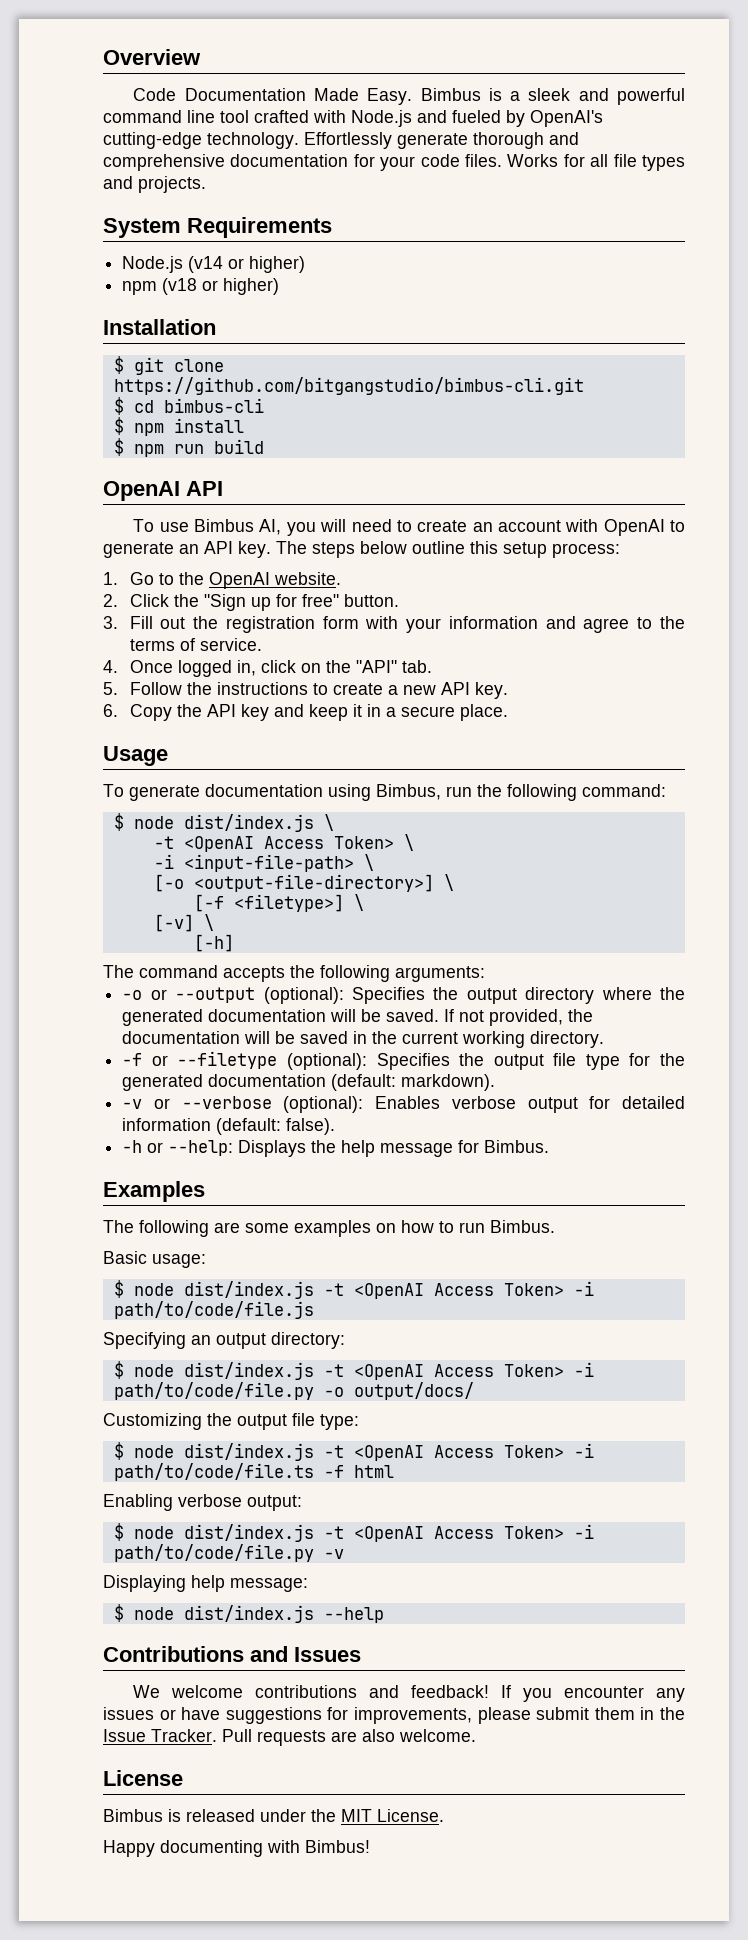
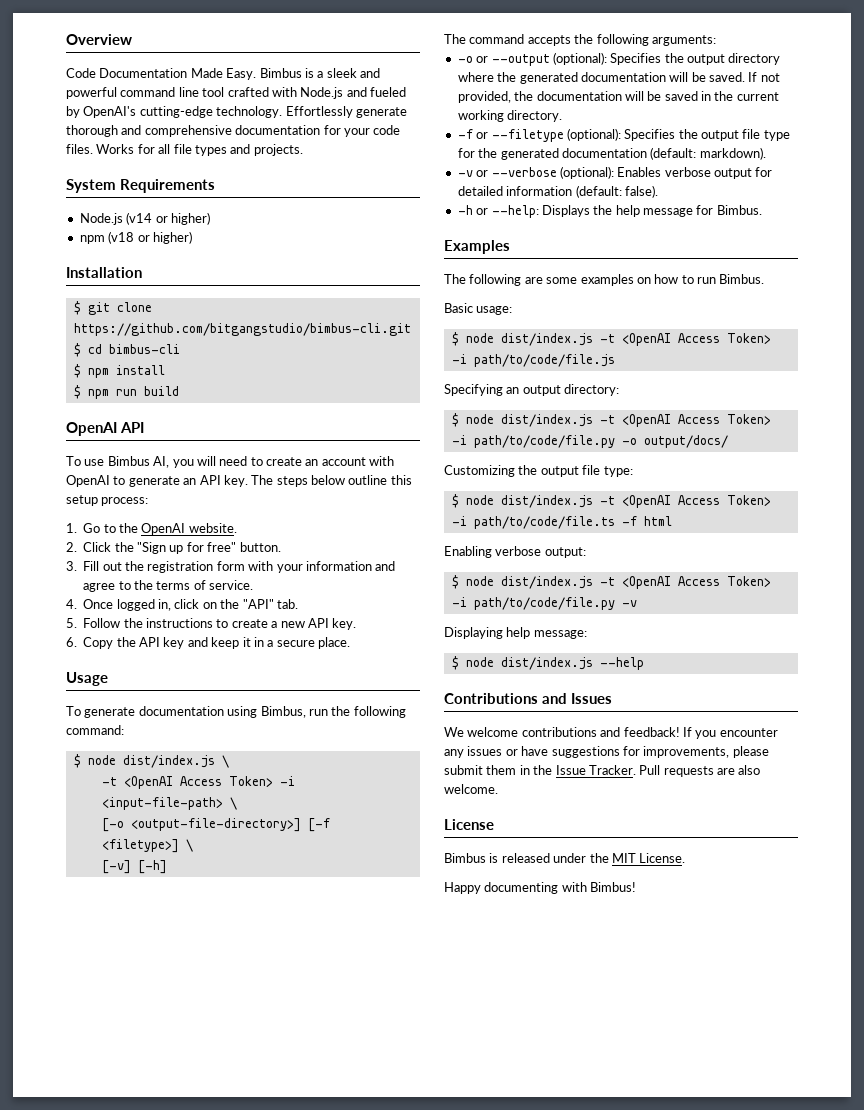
- -t <OpenAI Access Token> \
- -i <input-file-path> \
+ -t <OpenAI Access Token> -i <input-file-path> \
- [-o <output-file-directory>] \
- [-f <filetype>] \
+ [-o <output-file-directory>] [-f <filetype>] \
- [-v] \
- [-h]
+ [-v] [-h]

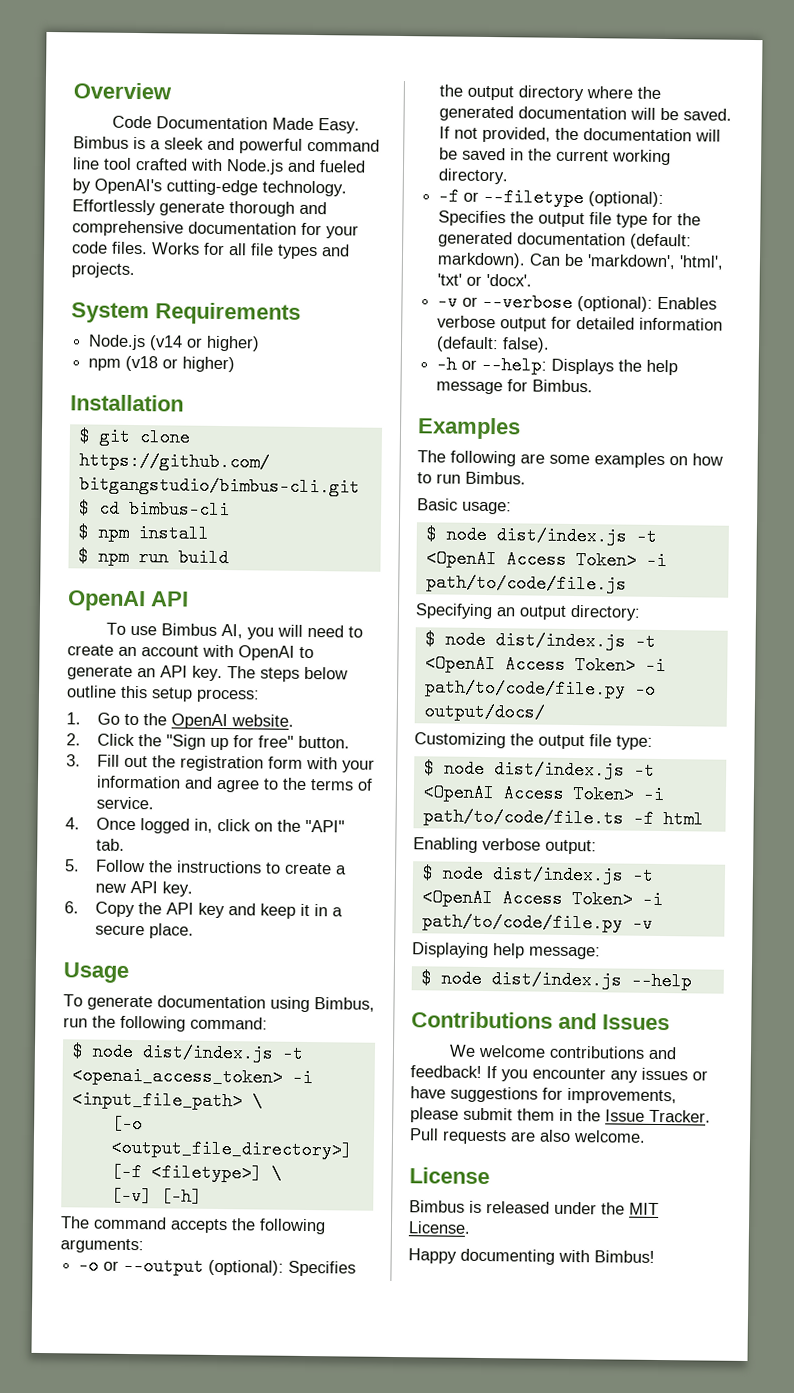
- $ node dist/index.js \
- -t <OpenAI Access Token> -i <input-file-path> \
+ $ node dist/index.js -t <openai_access_token> -i <input_file_path> \
- [-o <output-file-directory>] [-f <filetype>] \
+ [-o <output_file_directory>] [-f <filetype>] \
+ Can be 'markdown', 'html', 'txt' or 'docx'.

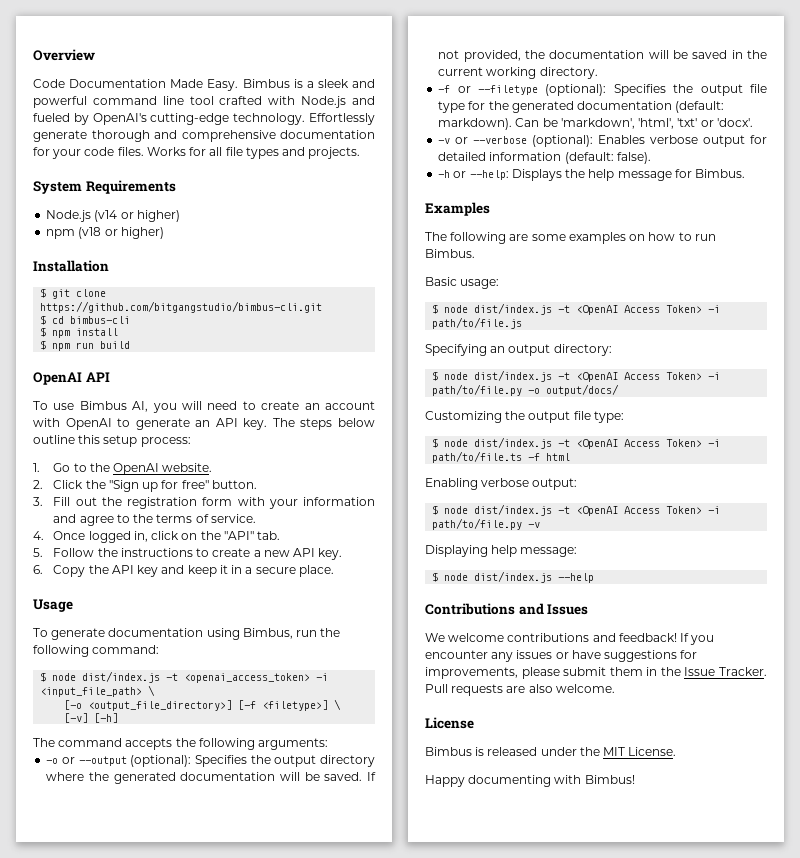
- $ node dist/index.js -t <OpenAI Access Token> -i path/to/code/file.js
+ $ node dist/index.js -t <OpenAI Access Token> -i path/to/file.js
- $ node dist/index.js -t <OpenAI Access Token> -i path/to/code/file.py -o output/docs/
+ $ node dist/index.js -t <OpenAI Access Token> -i path/to/file.py -o output/docs/
- $ node dist/index.js -t <OpenAI Access Token> -i path/to/code/file.ts -f html
+ $ node dist/index.js -t <OpenAI Access Token> -i path/to/file.ts -f html
- $ node dist/index.js -t <OpenAI Access Token> -i path/to/code/file.py -v
+ $ node dist/index.js -t <OpenAI Access Token> -i path/to/file.py -v

